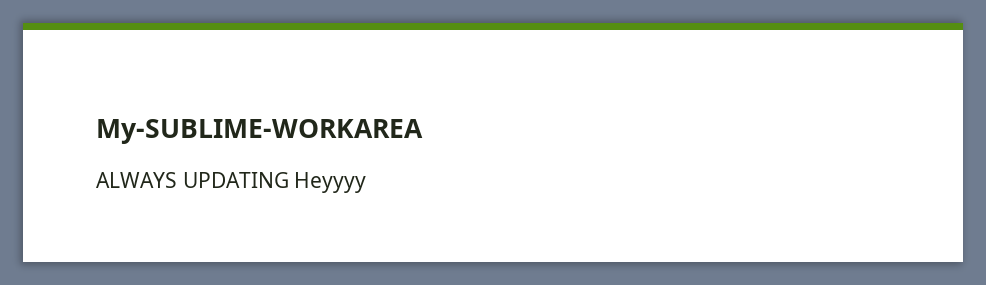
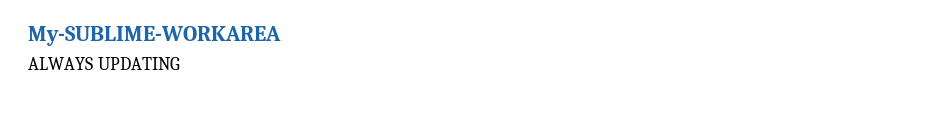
- ALWAYS UPDATING Heyyyy
+ ALWAYS UPDATING

